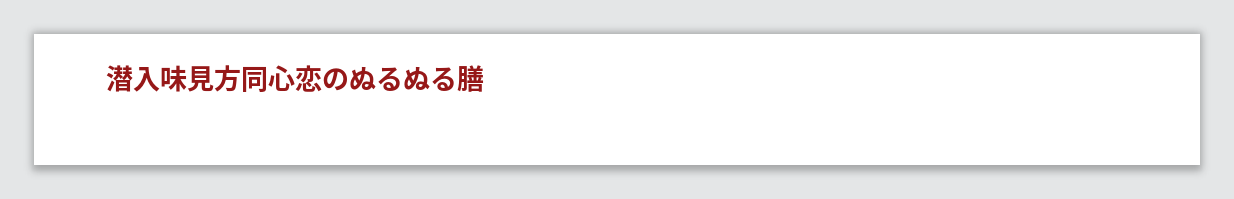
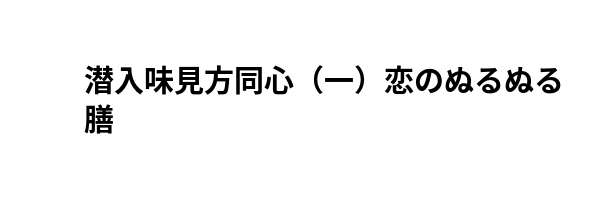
- 潜入味見方同心恋のぬるぬる膳
+ 潜入味見方同心（一）恋のぬるぬる膳

